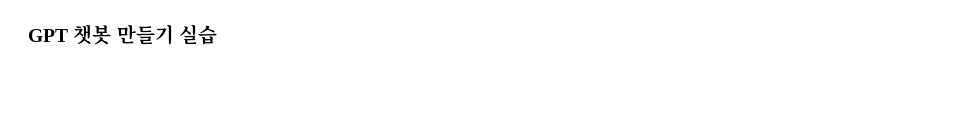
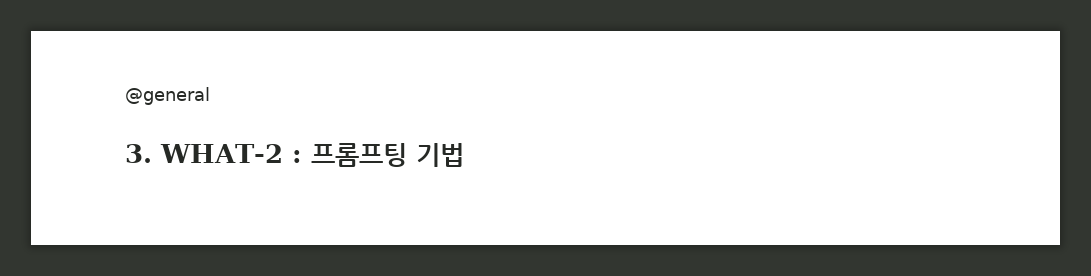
- GPT 챗봇 만들기 실습
+ @general
+ 3. WHAT-2 : 프롬프팅 기법

